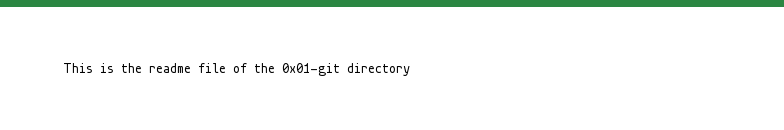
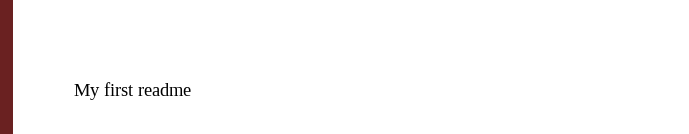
- This is the readme file of the 0x01-git directory
+ My first readme

